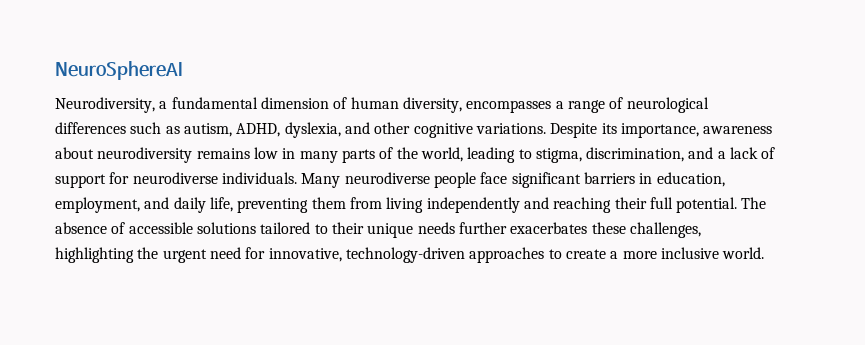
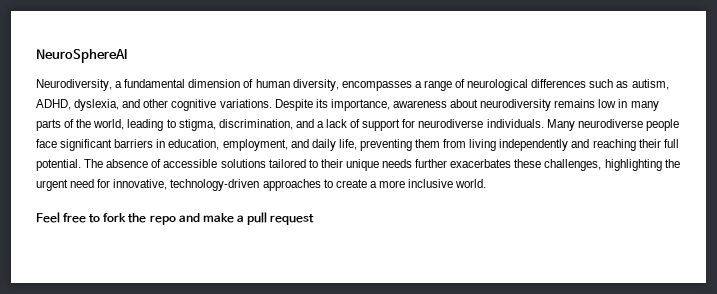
+ Feel free to fork the repo and make a pull request

